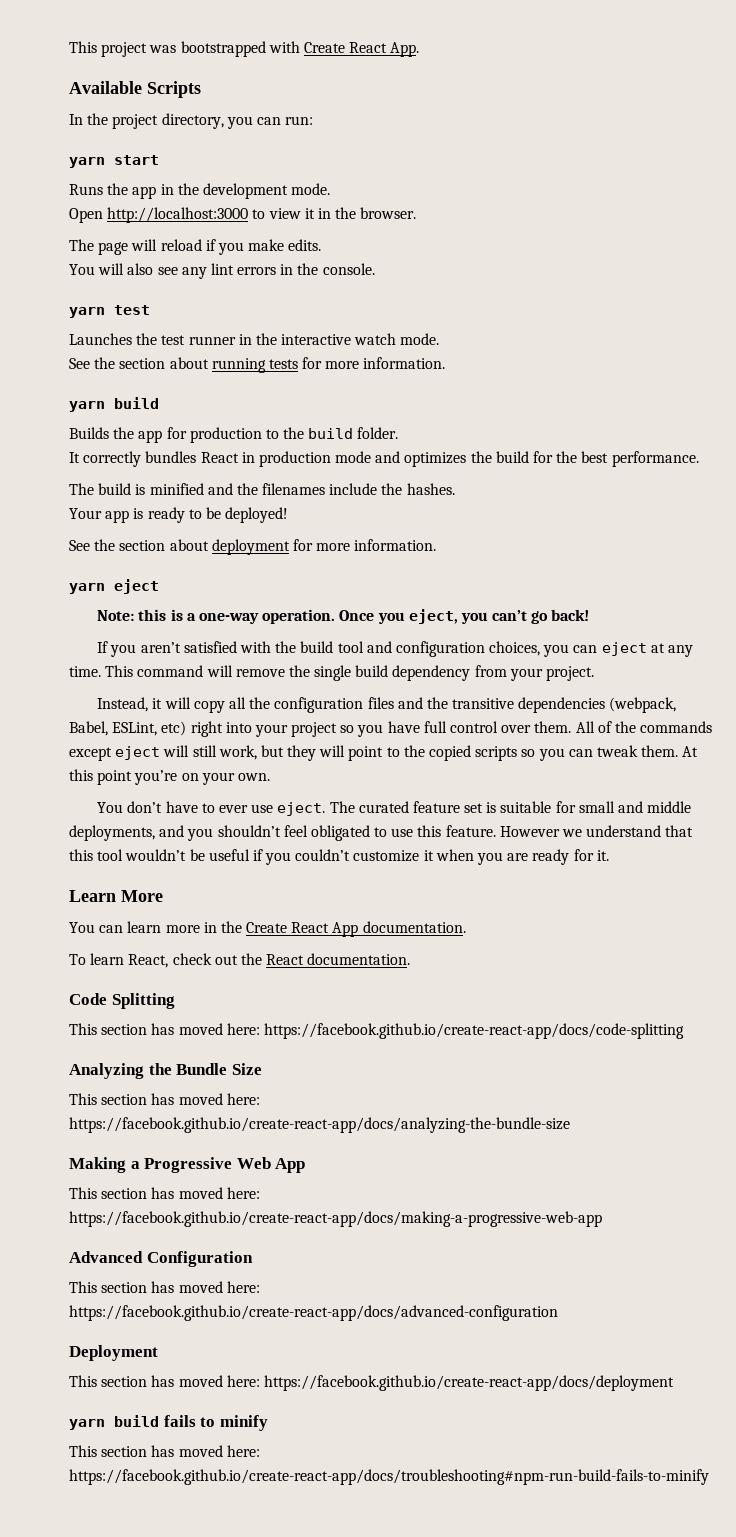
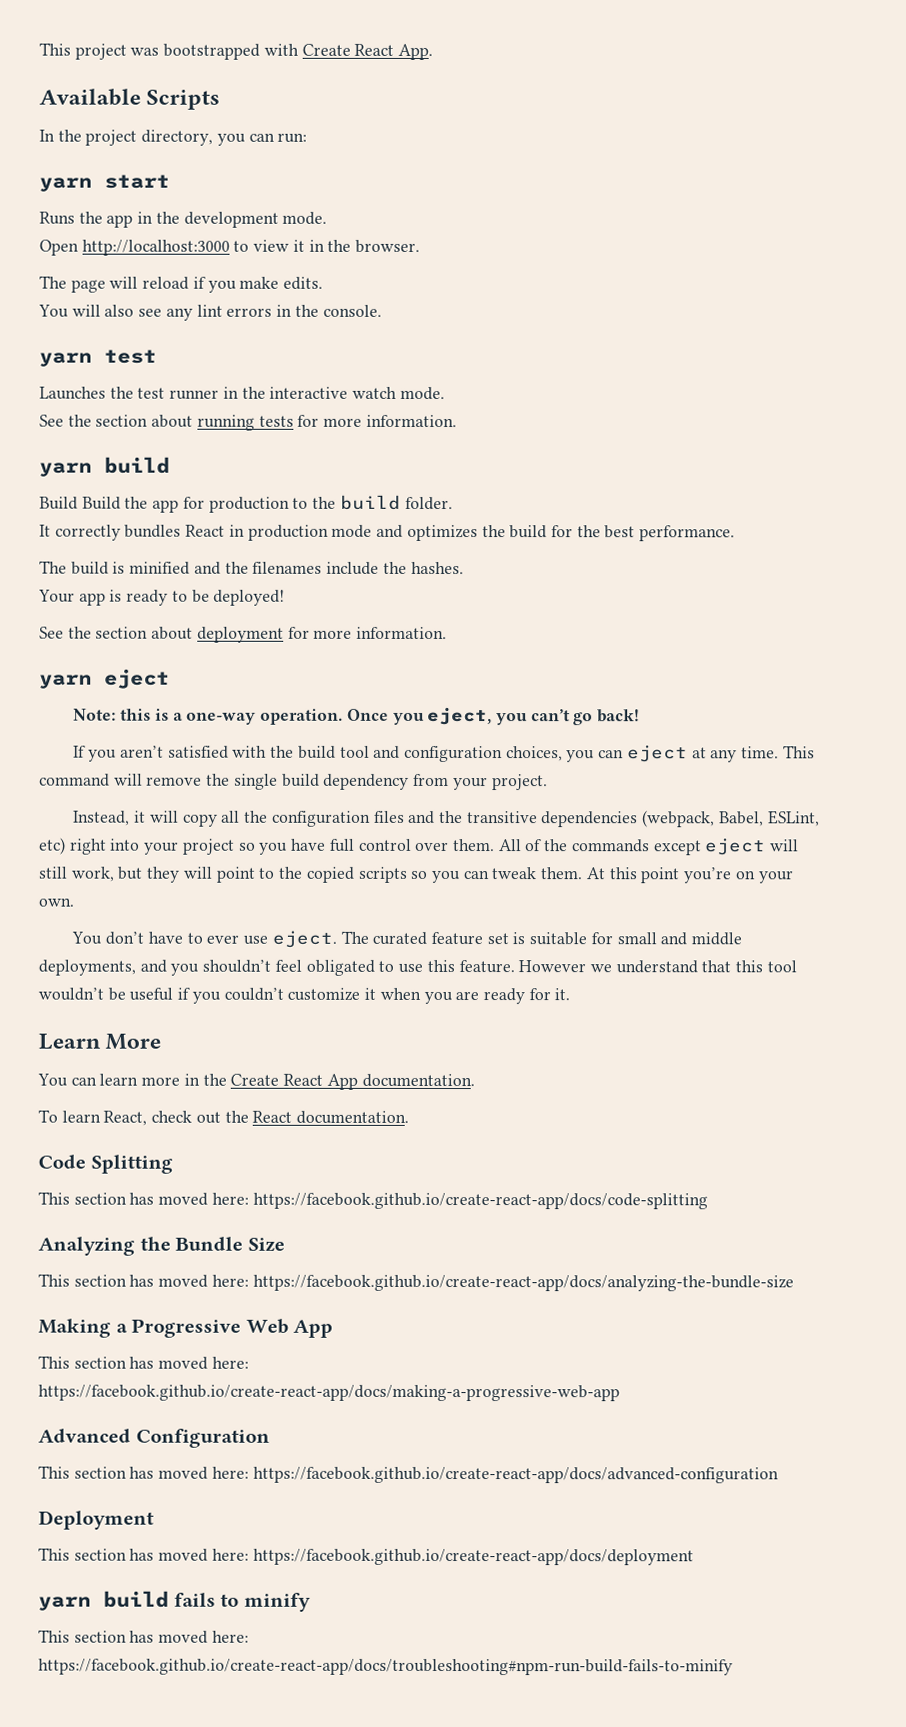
- Builds the app for production to the build folder.
+ Build Build the app for production to the build folder.

